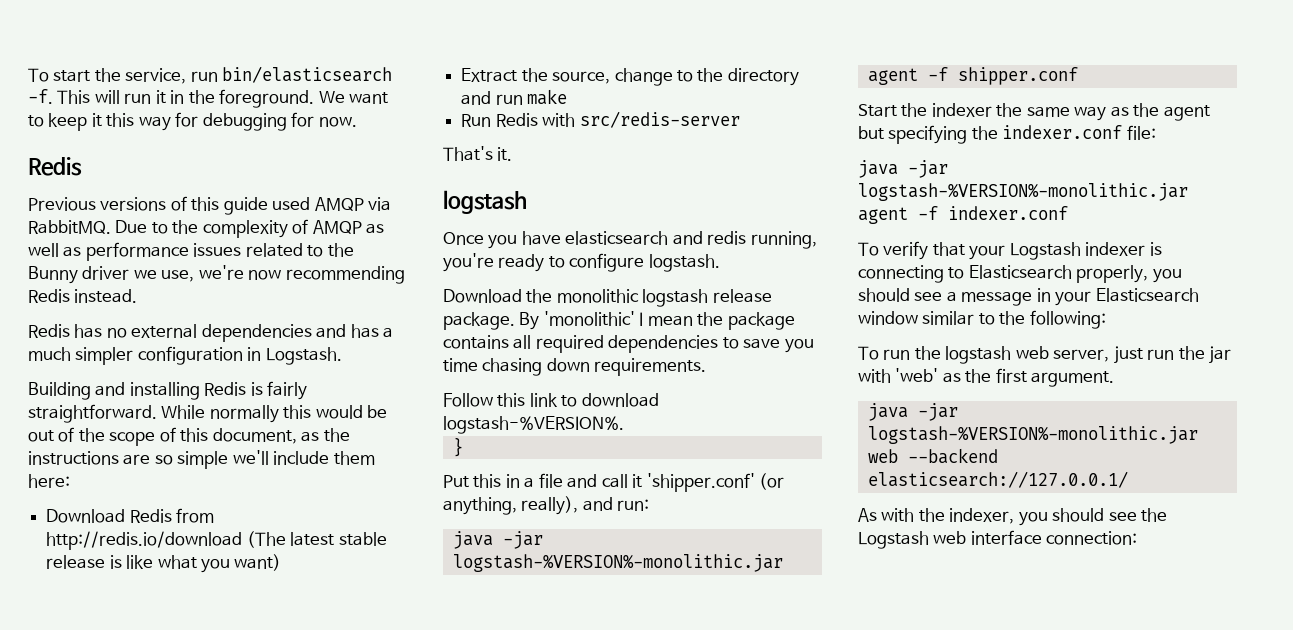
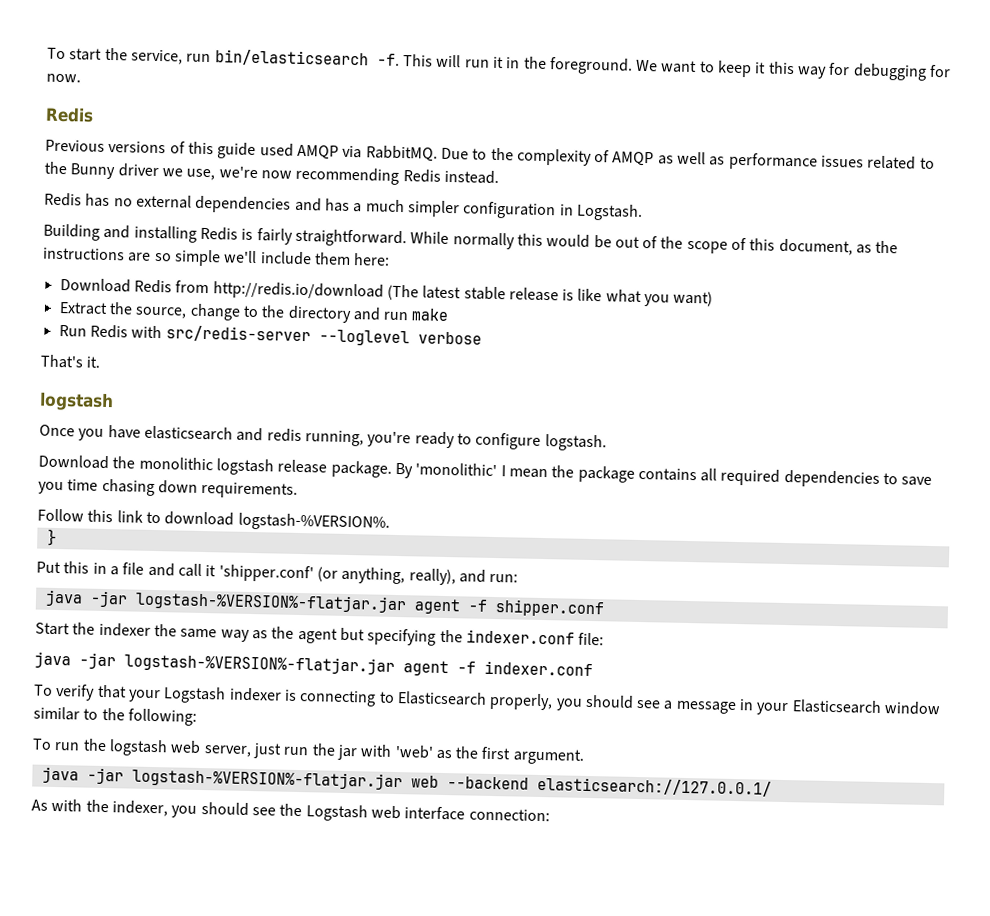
- Run Redis with src/redis-server
+ Run Redis with src/redis-server --loglevel verbose
- java -jar logstash-%VERSION%-monolithic.jar agent -f shipper.conf
+ java -jar logstash-%VERSION%-flatjar.jar agent -f shipper.conf
- java -jar logstash-%VERSION%-monolithic.jar agent -f indexer.conf
+ java -jar logstash-%VERSION%-flatjar.jar agent -f indexer.conf
- java -jar logstash-%VERSION%-monolithic.jar web --backend elasticsearch://127.0.0.1/
+ java -jar logstash-%VERSION%-flatjar.jar web --backend elasticsearch://127.0.0.1/

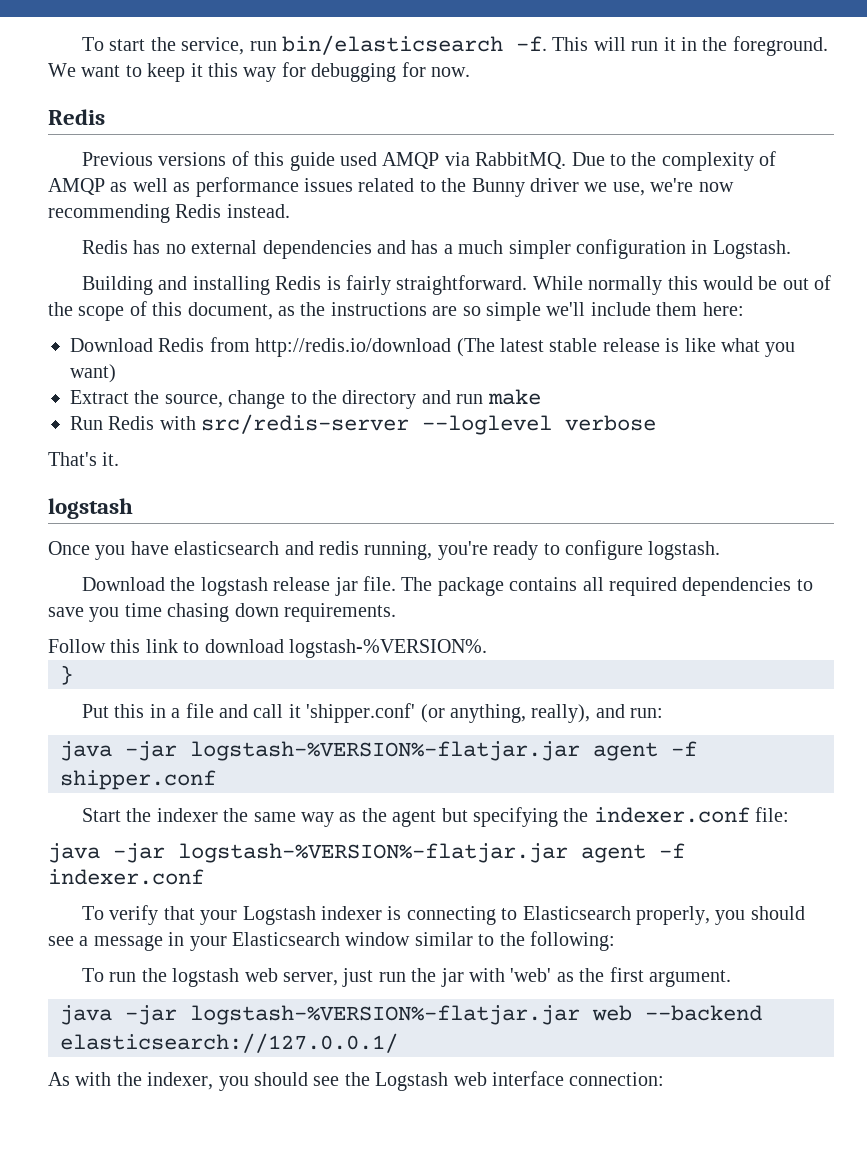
- Download the monolithic logstash release package. By 'monolithic' I mean the package contains all required dependencies to save you time chasing down requirements.
+ Download the logstash release jar file. The package contains all required dependencies to save you time chasing down requirements.

